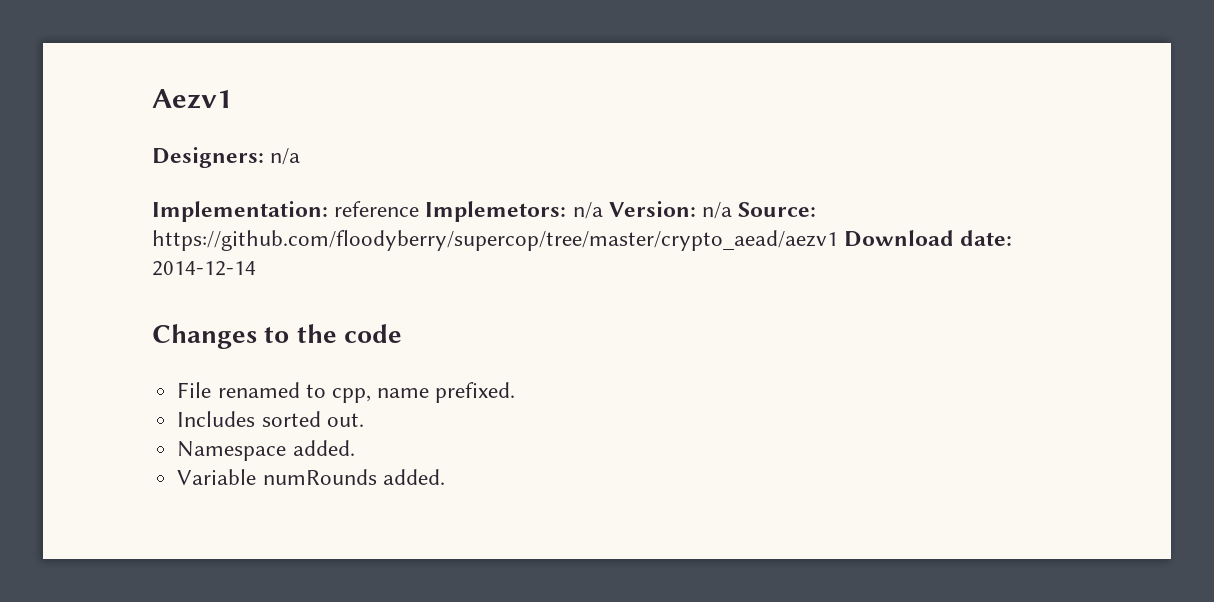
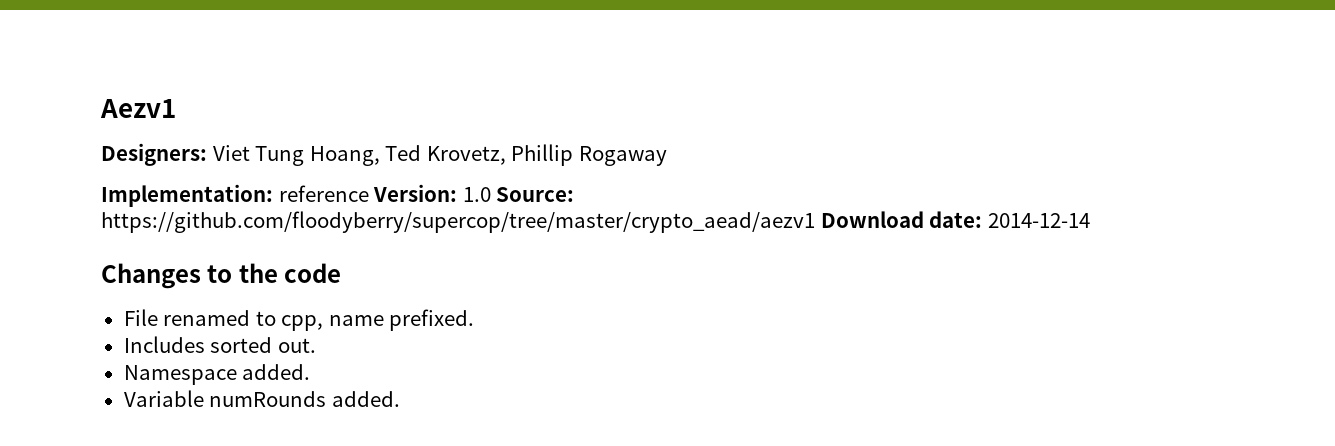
- Designers: n/a
- Implementation: reference Implemetors: n/a Version: n/a Source: https://github.com/floodyberry/supercop/tree/master/crypto_aead/aezv1 Download date: 2014-12-14
+ Designers: Viet Tung Hoang, Ted Krovetz, Phillip Rogaway
+ Implementation: reference Version: 1.0 Source: https://github.com/floodyberry/supercop/tree/master/crypto_aead/aezv1 Download date: 2014-12-14

